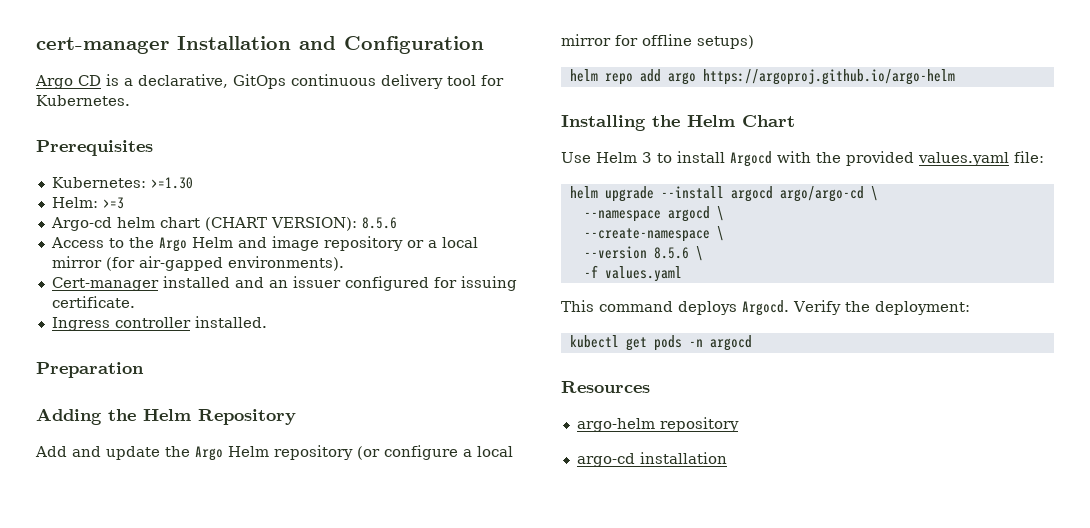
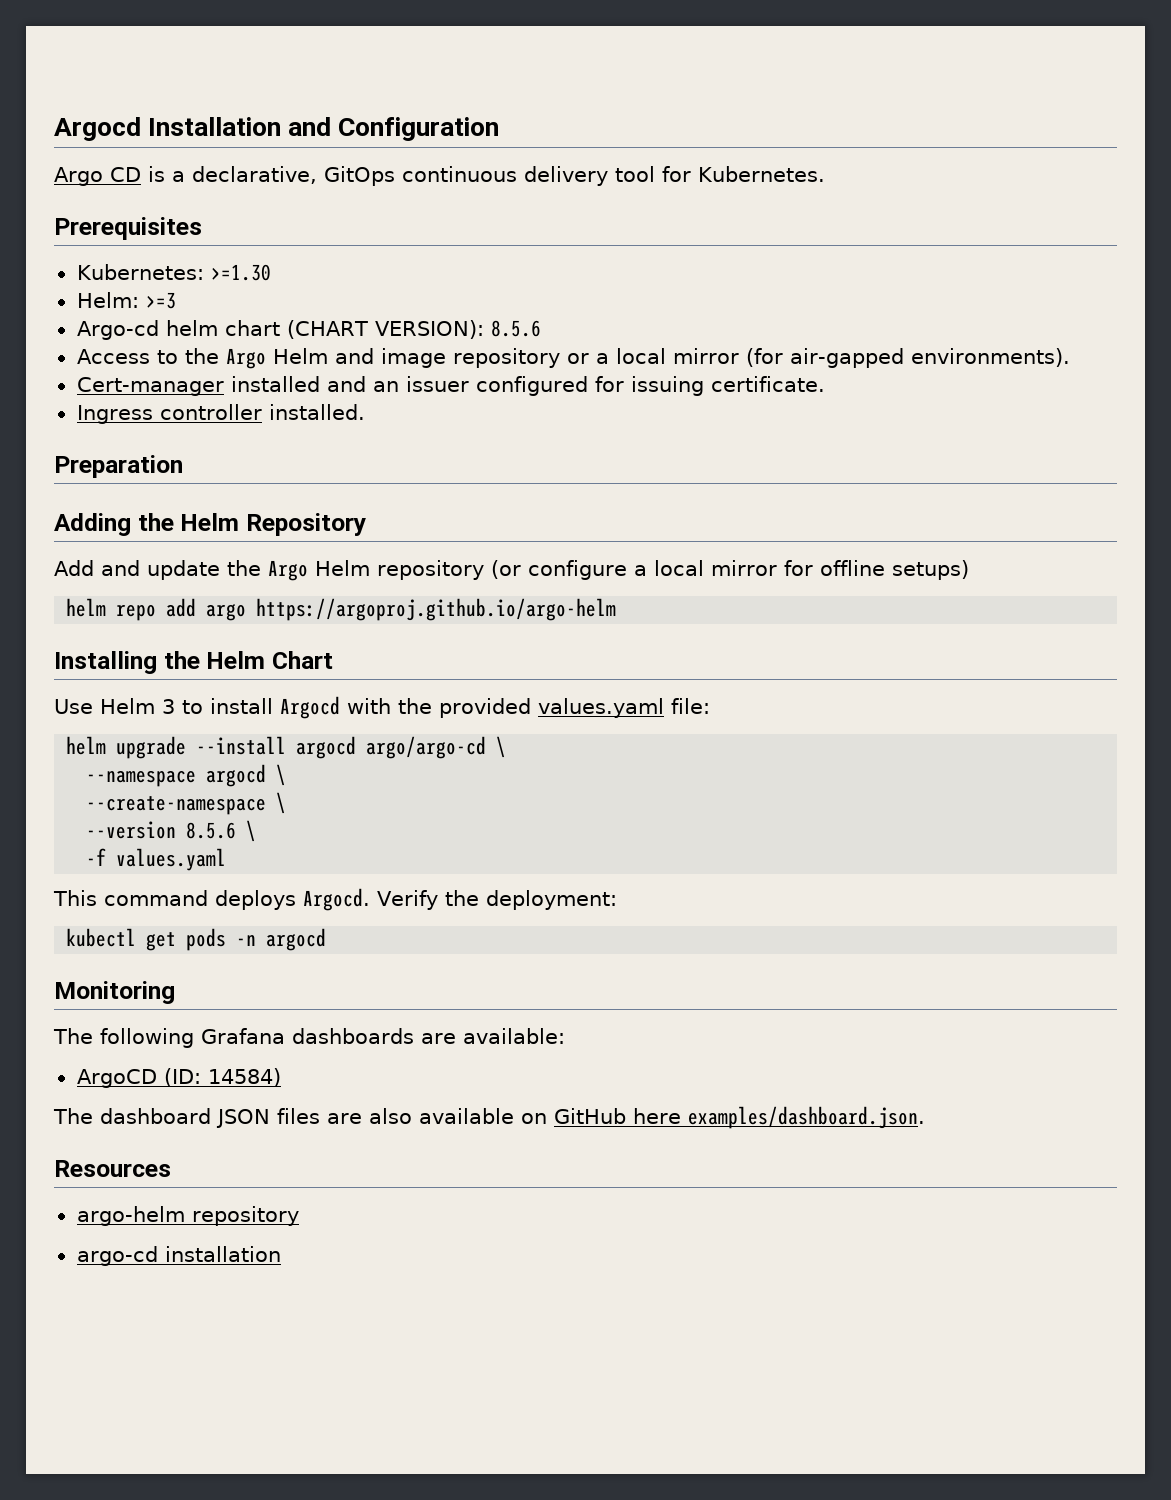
- cert-manager Installation and Configuration
+ Argocd Installation and Configuration
+ Monitoring
+ The following Grafana dashboards are available:
+ ArgoCD (ID: 14584)
+ The dashboard JSON files are also available on GitHub here examples/dashboard.json.

